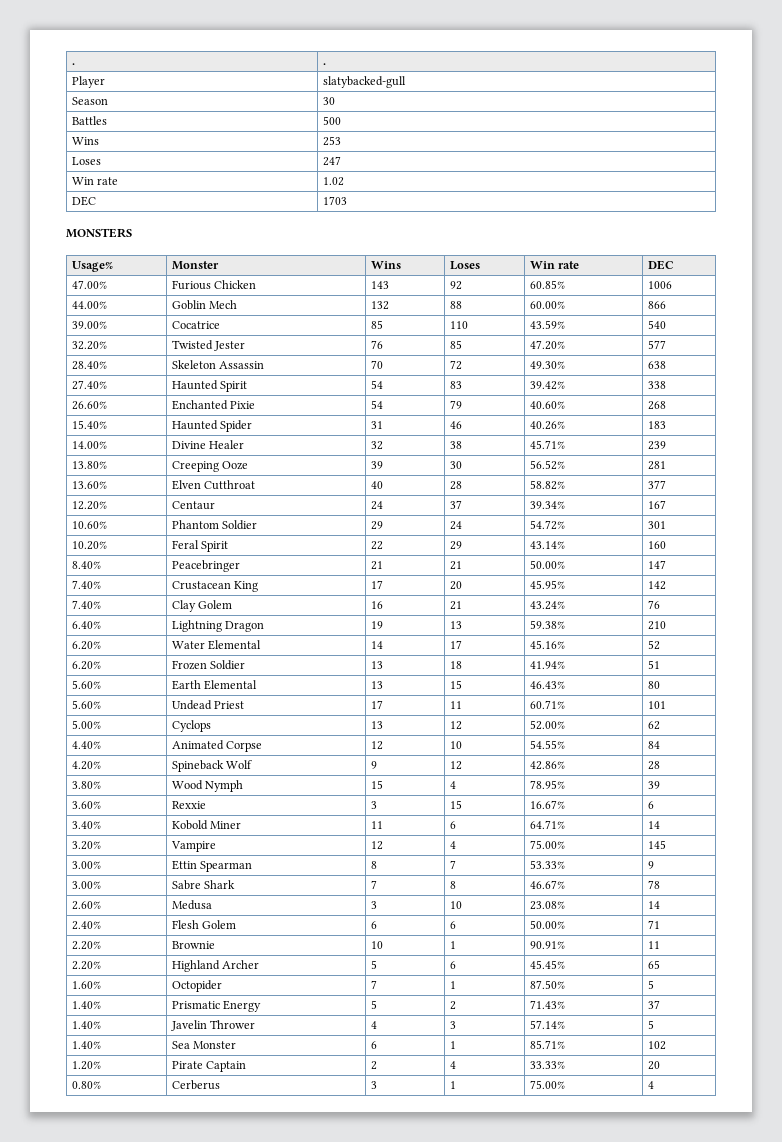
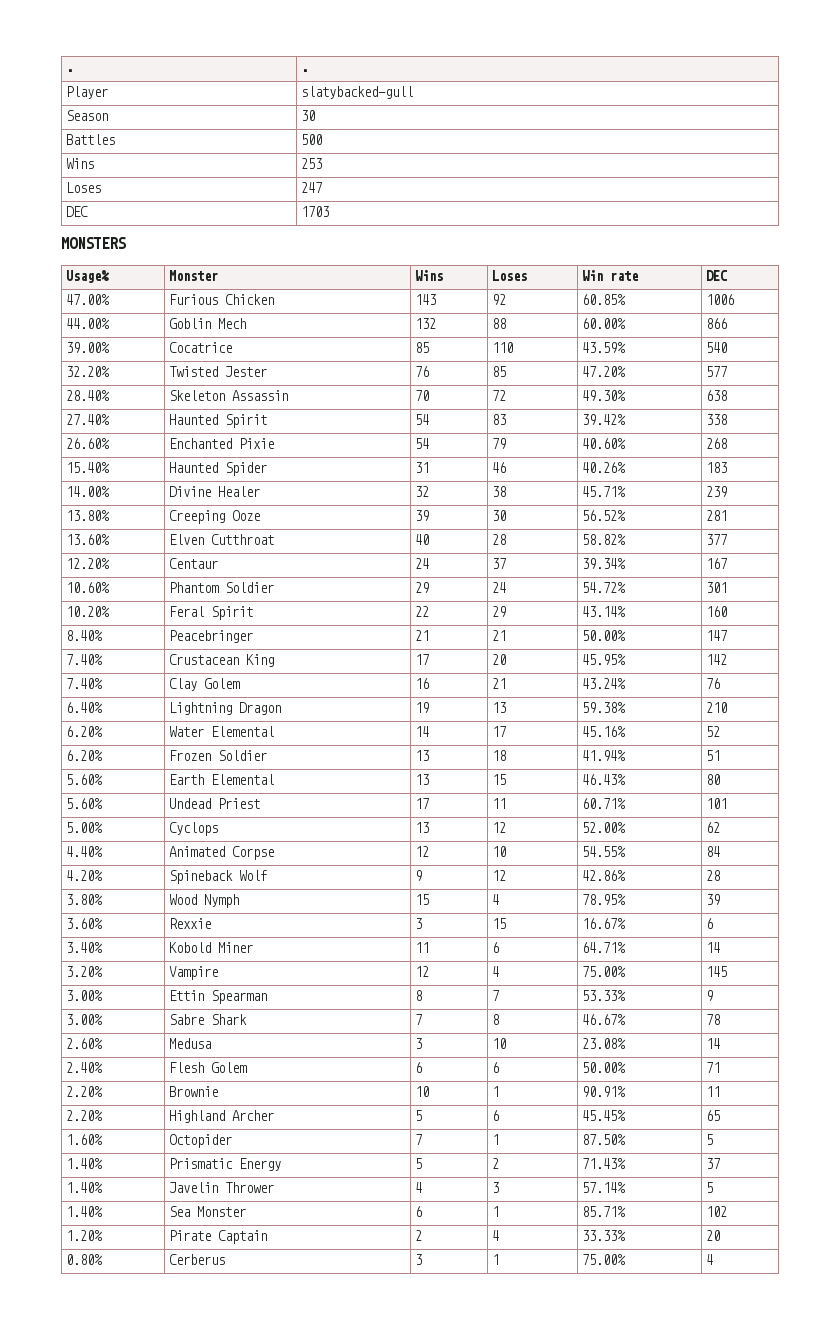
- Win rate | 1.02

